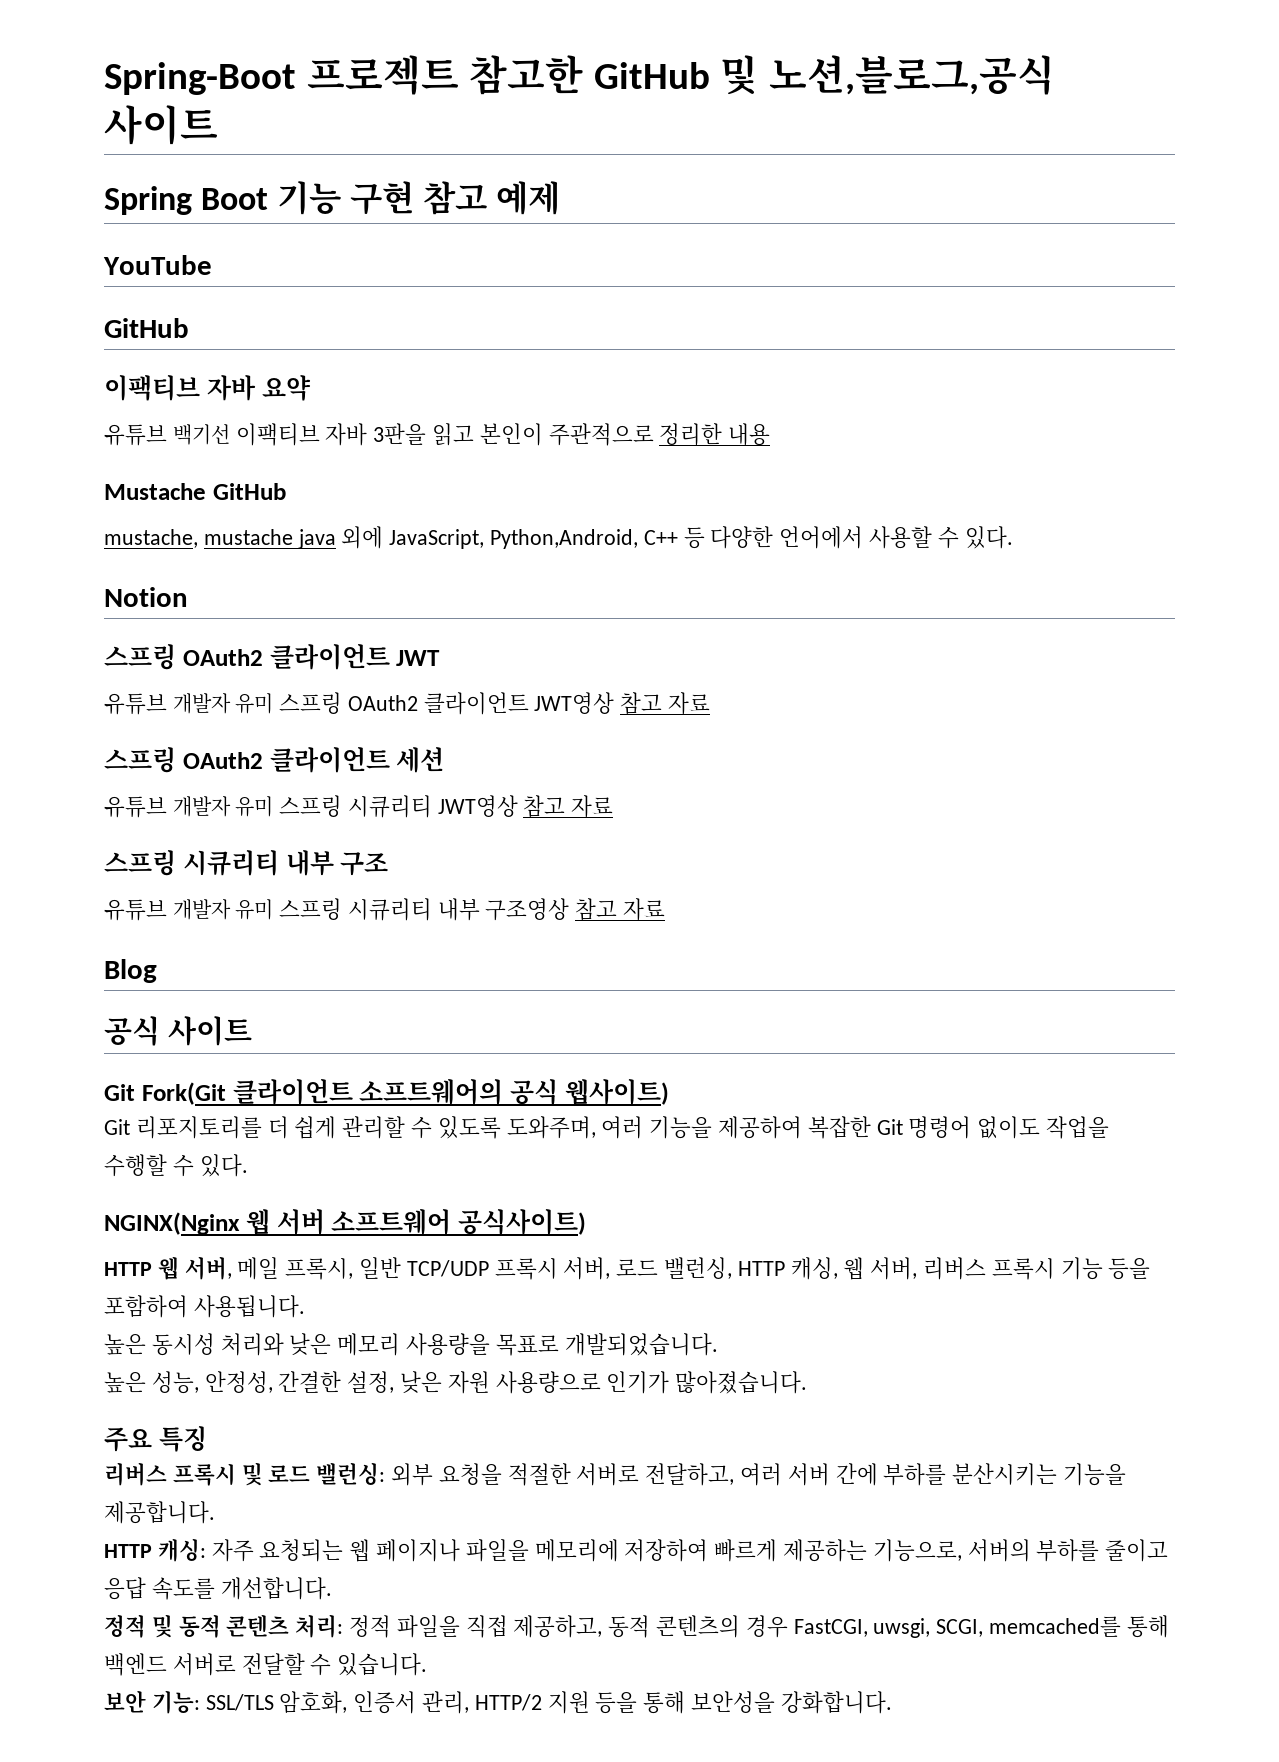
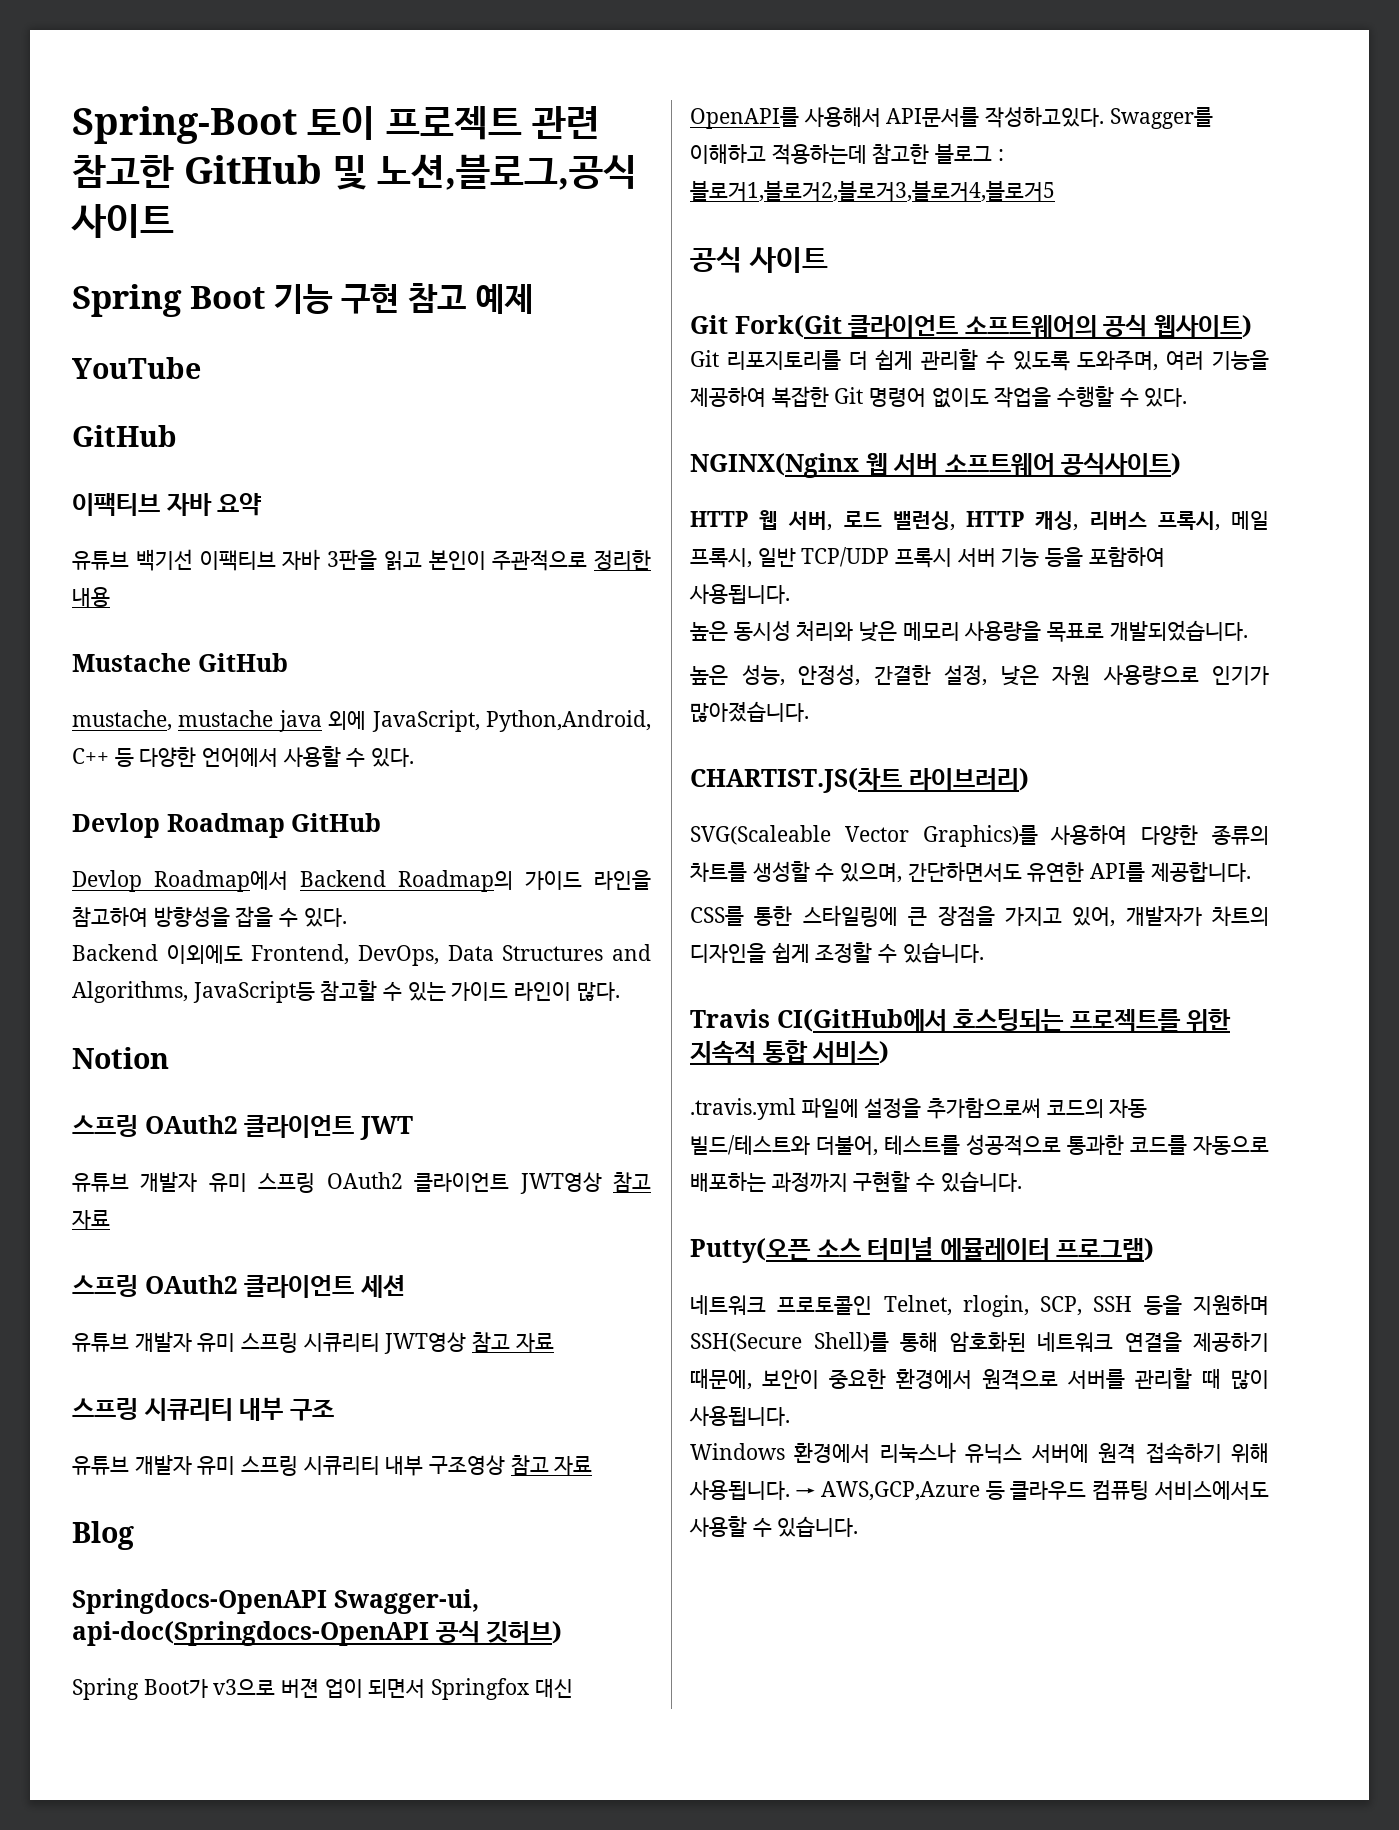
- Spring-Boot 프로젝트 참고한 GitHub 및 노션,블로그,공식 사이트
+ Spring-Boot 토이 프로젝트 관련 참고한 GitHub 및 노션,블로그,공식 사이트
+ Devlop Roadmap GitHub
+ Devlop Roadmap에서 Backend Roadmap의 가이드 라인을 참고하여 방향성을 잡을 수 있다.
+ Backend 이외에도 Frontend, DevOps, Data Structures and Algorithms, JavaScript등 참고할 수 있는 가이드 라인이 많다.
+ Springdocs-OpenAPI Swagger-ui, api-doc(Springdocs-OpenAPI 공식 깃허브)
+ Spring Boot가 v3으로 버젼 업이 되면서 Springfox 대신 OpenAPI를 사용해서 API문서를 작성하고있다. Swagger를 이해하고 적용하는데 참고한 블로그 : 블로거1,블로거2,블로거3,블로거4,블로거5
- HTTP 웹 서버, 메일 프록시, 일반 TCP/UDP 프록시 서버, 로드 밸런싱, HTTP 캐싱, 웹 서버, 리버스 프록시 기능 등을 포함하여 사용됩니다.
+ HTTP 웹 서버, 로드 밸런싱, HTTP 캐싱, 리버스 프록시, 메일 프록시, 일반 TCP/UDP 프록시 서버 기능 등을 포함하여 사용됩니다.
- 주요 특징
- 리버스 프록시 및 로드 밸런싱: 외부 요청을 적절한 서버로 전달하고, 여러 서버 간에 부하를 분산시키는 기능을 제공합니다.
- HTTP 캐싱: 자주 요청되는 웹 페이지나 파일을 메모리에 저장하여 빠르게 제공하는 기능으로, 서버의 부하를 줄이고 응답 속도를 개선합니다.
- 정적 및 동적 콘텐츠 처리: 정적 파일을 직접 제공하고, 동적 콘텐츠의 경우 FastCGI, uwsgi, SCGI, memcached를 통해 백엔드 서버로 전달할 수 있습니다.
- 보안 기능: SSL/TLS 암호화, 인증서 관리, HTTP/2 지원 등을 통해 보안성을 강화합니다.
+ CHARTIST.JS(차트 라이브러리)
+ SVG(Scaleable Vector Graphics)를 사용하여 다양한 종류의 차트를 생성할 수 있으며, 간단하면서도 유연한 API를 제공합니다.
+ CSS를 통한 스타일링에 큰 장점을 가지고 있어, 개발자가 차트의 디자인을 쉽게 조정할 수 있습니다.
+ Travis CI(GitHub에서 호스팅되는 프로젝트를 위한 지속적 통합 서비스)
+ .travis.yml 파일에 설정을 추가함으로써 코드의 자동 빌드/테스트와 더불어, 테스트를 성공적으로 통과한 코드를 자동으로 배포하는 과정까지 구현할 수 있습니다.
+ Putty(오픈 소스 터미널 에뮬레이터 프로그램)
+ 네트워크 프로토콜인 Telnet, rlogin, SCP, SSH 등을 지원하며 SSH(Secure Shell)를 통해 암호화된 네트워크 연결을 제공하기 때문에, 보안이 중요한 환경에서 원격으로 서버를 관리할 때 많이 사용됩니다.
+ Windows 환경에서 리눅스나 유닉스 서버에 원격 접속하기 위해 사용됩니다. → AWS,GCP,Azure 등 클라우드 컴퓨팅 서비스에서도 사용할 수 있습니다.

